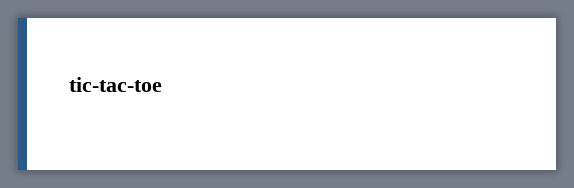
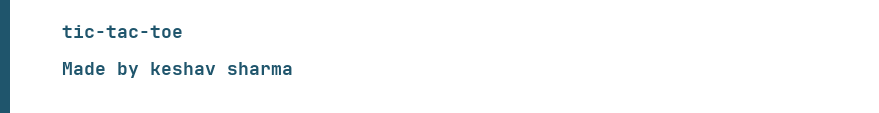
+ Made by keshav sharma

